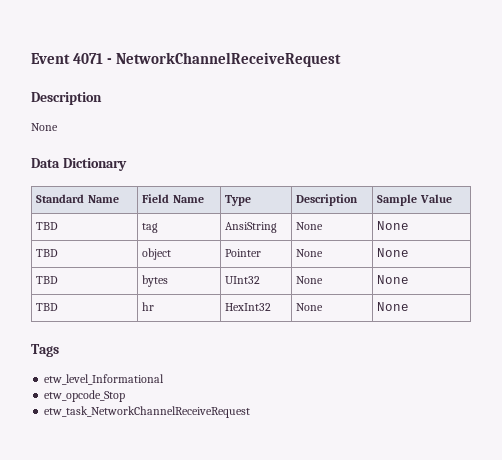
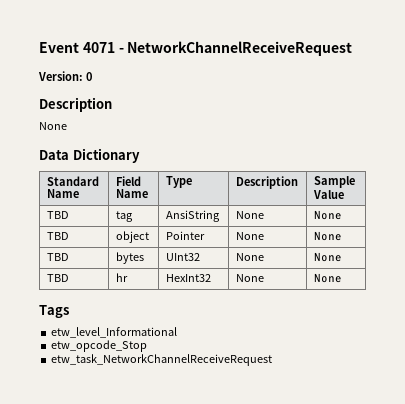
+ Version: 0

